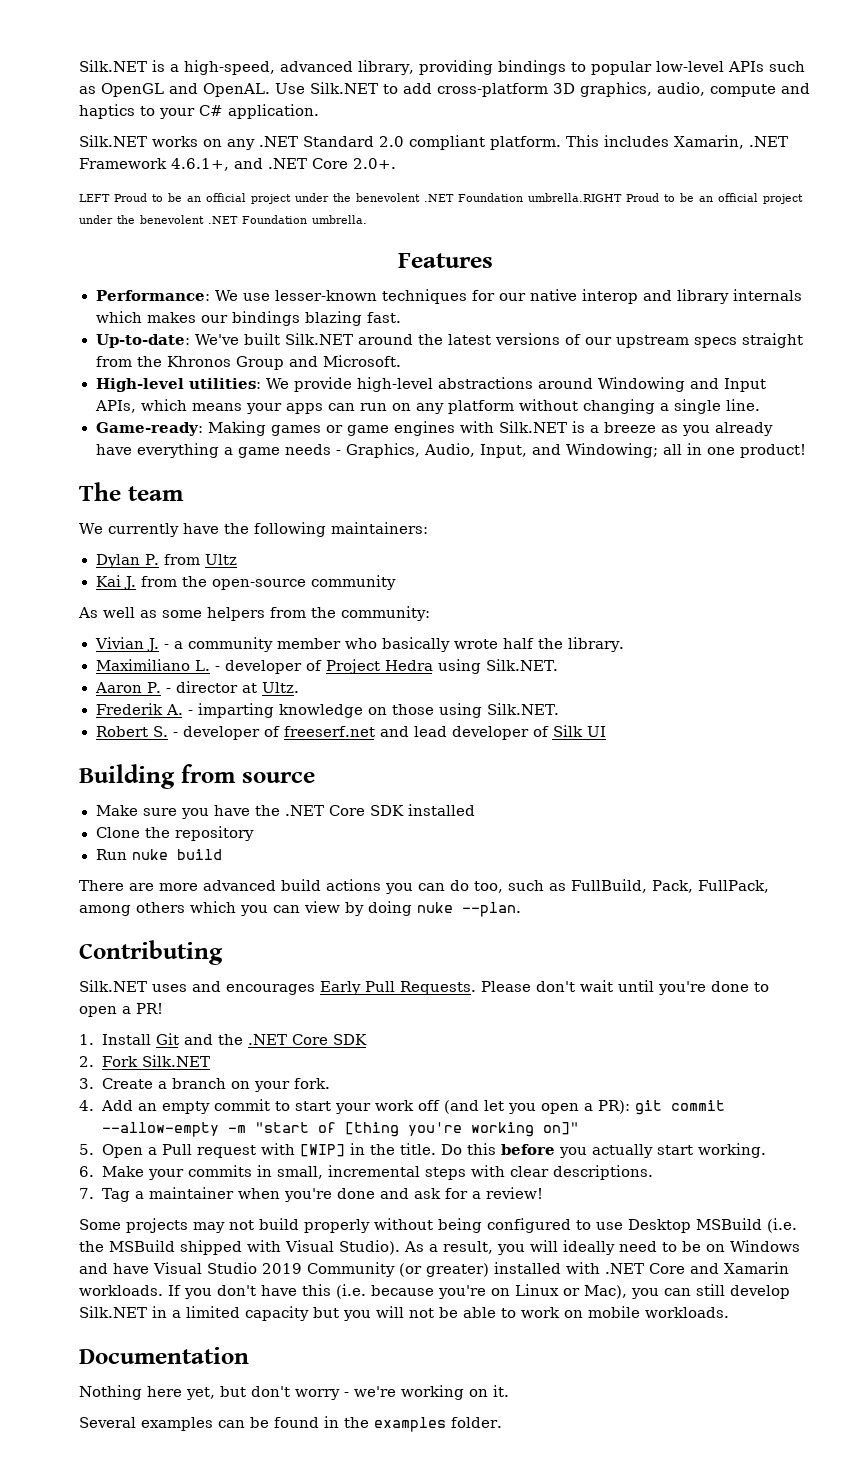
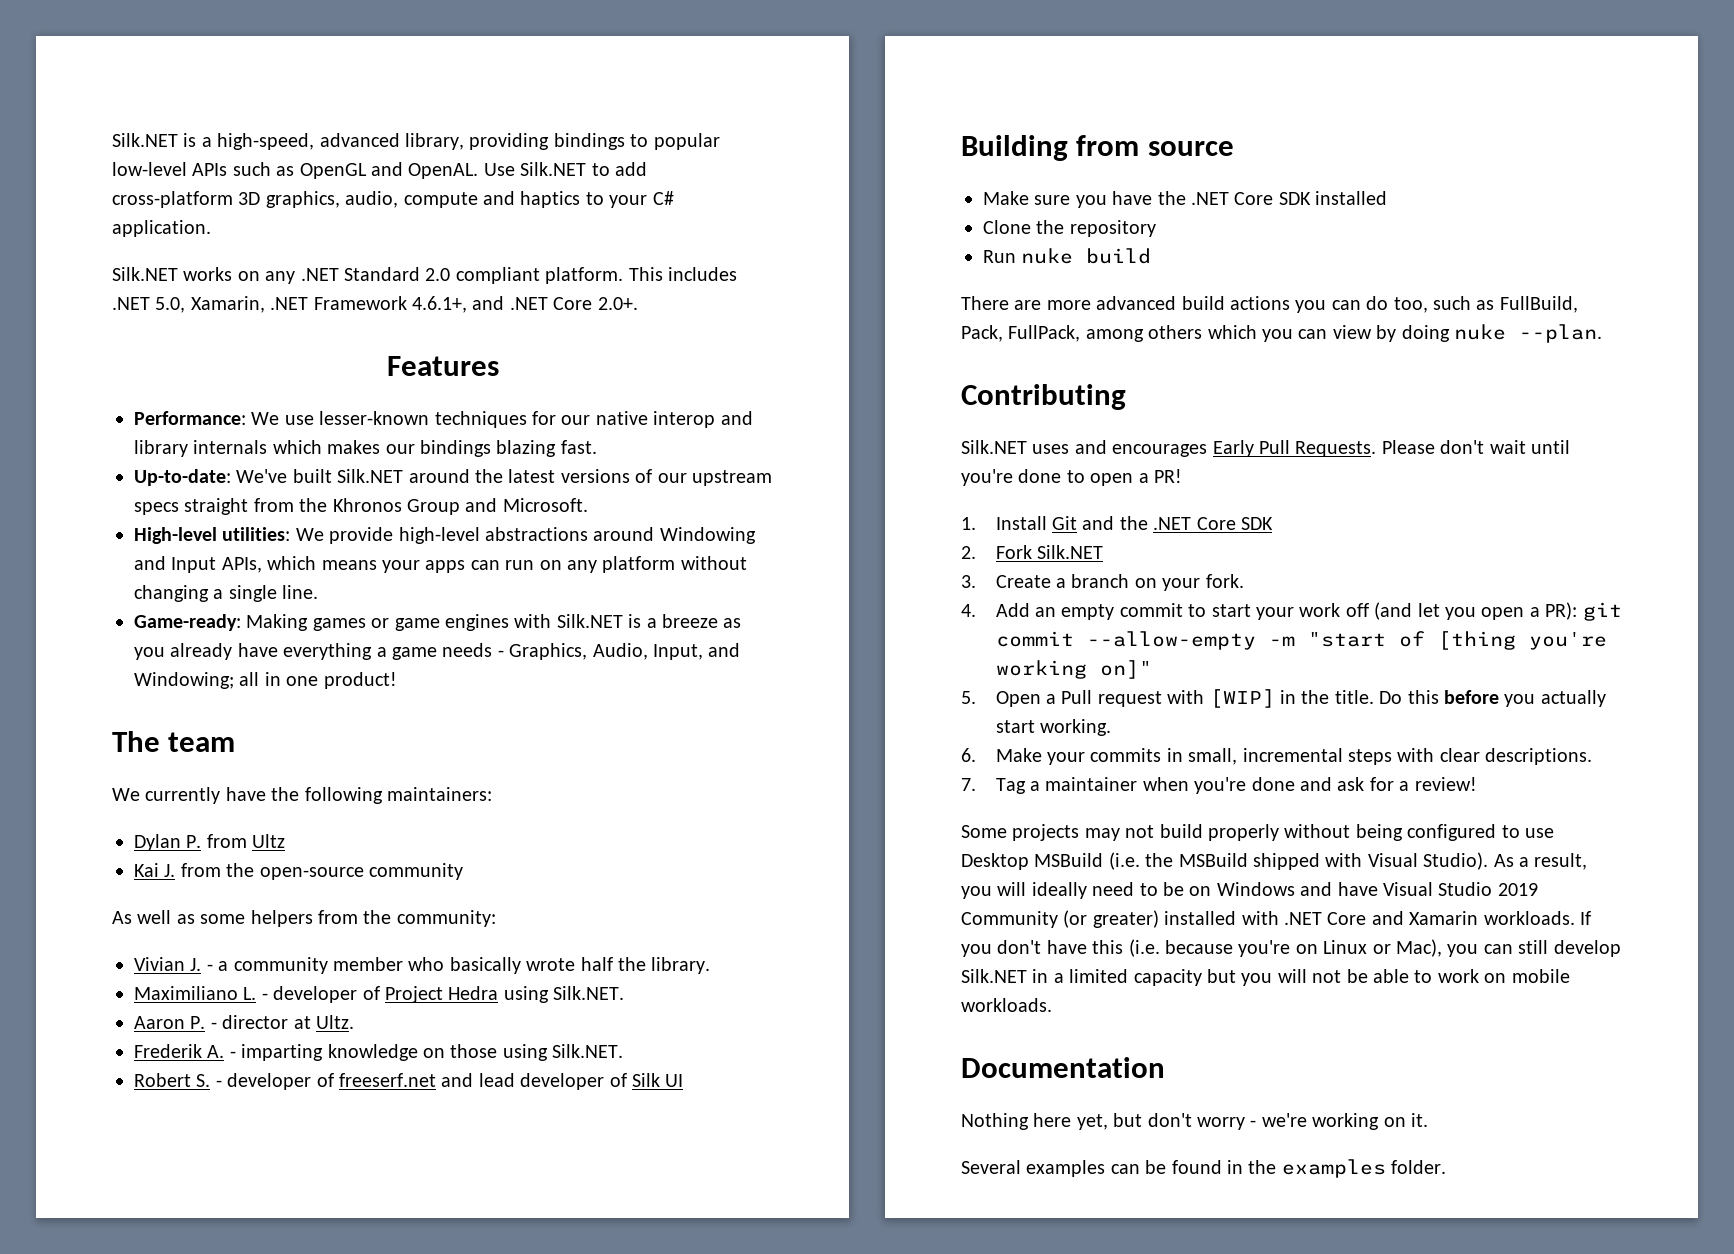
- This includes Xamarin, .NET Framework 4.6.1+, and .NET Core 2.0+.
+ This includes .NET 5.0, Xamarin, .NET Framework 4.6.1+, and .NET Core 2.0+.
- LEFT Proud to be an official project under the benevolent .NET Foundation umbrella.RIGHT Proud to be an official project under the benevolent .NET Foundation umbrella.

